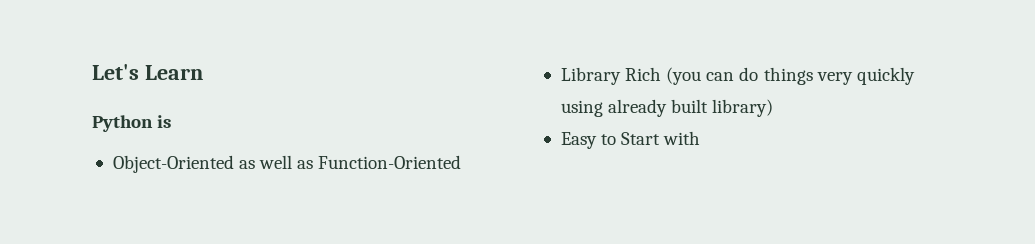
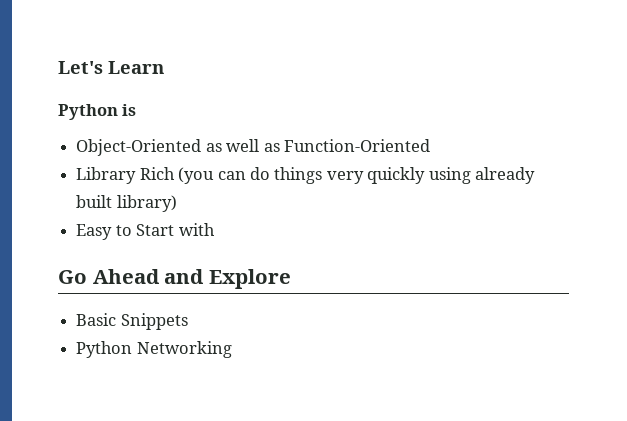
+ Go Ahead and Explore
+ Basic Snippets
+ Python Networking

